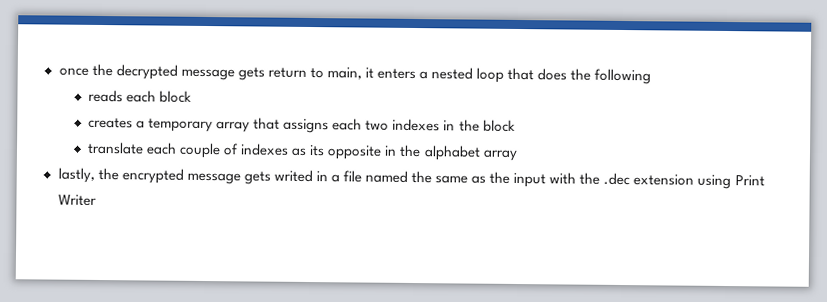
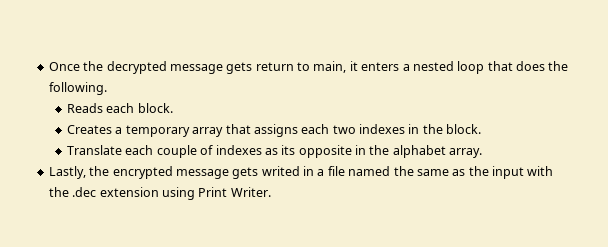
- once the decrypted message gets return to main, it enters a nested loop that does the following
- reads each block
- creates a temporary array that assigns each two indexes in the block
- translate each couple of indexes as its opposite in the alphabet array
- lastly, the encrypted message gets writed in a file named the same as the input with the .dec extension using Print Writer
+ Once the decrypted message gets return to main, it enters a nested loop that does the following.
+ Reads each block.
+ Creates a temporary array that assigns each two indexes in the block.
+ Translate each couple of indexes as its opposite in the alphabet array.
+ Lastly, the encrypted message gets writed in a file named the same as the input with the .dec extension using Print Writer.

